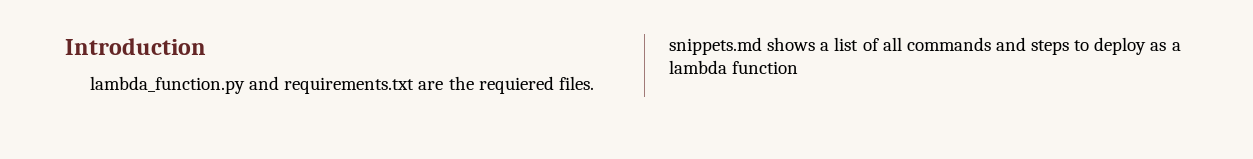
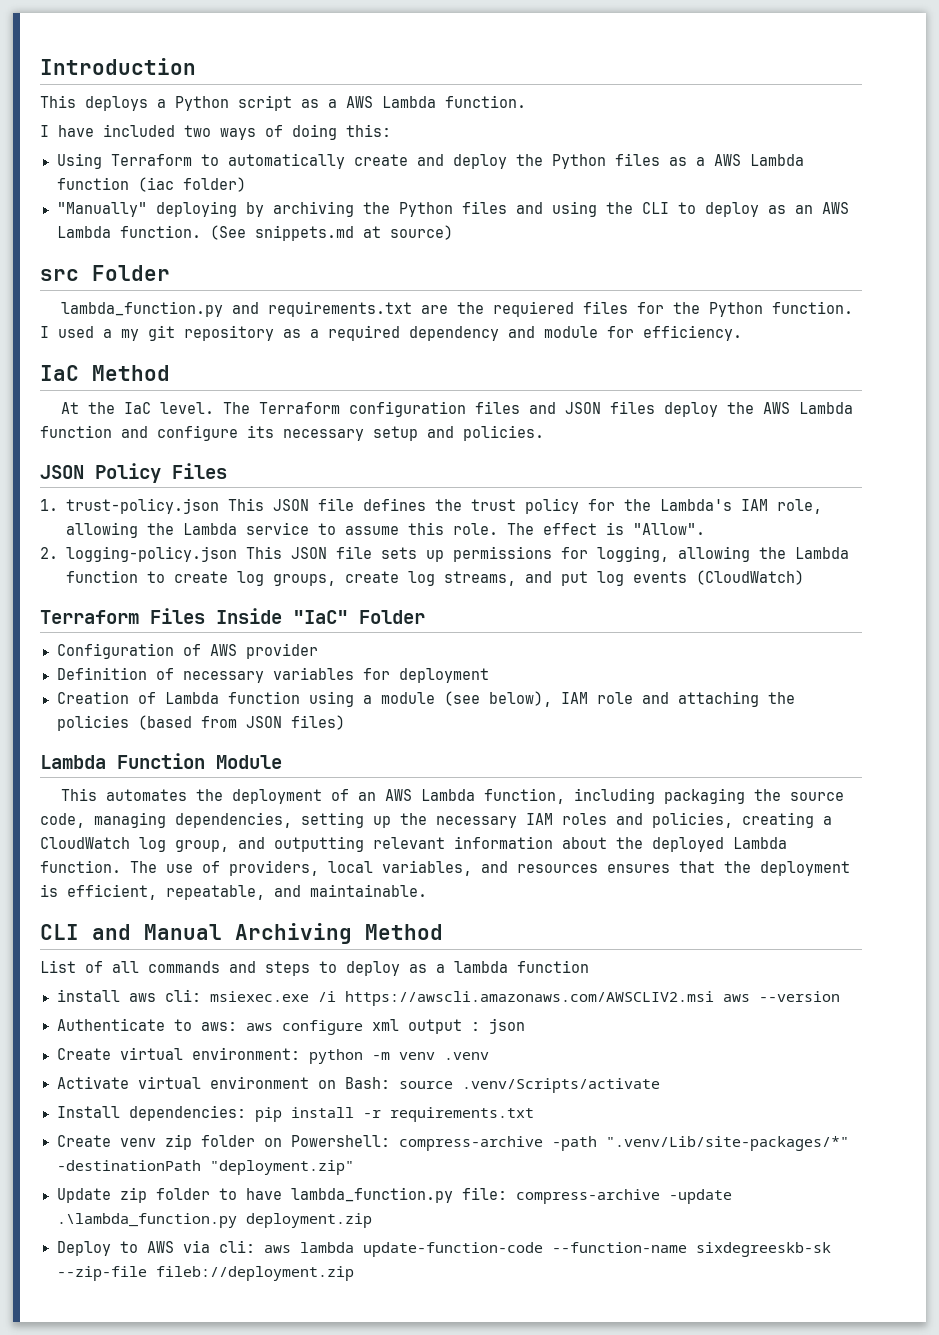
+ This deploys a Python script as a AWS Lambda function.
+ I have included two ways of doing this:
+ Using Terraform to automatically create and deploy the Python files as a AWS Lambda function (iac folder)
+ "Manually" deploying by archiving the Python files and using the CLI to deploy as an AWS Lambda function. (See snippets.md at source)
+ src Folder
- lambda_function.py and requirements.txt are the requiered files. snippets.md shows a list of all commands and steps to deploy as a lambda function
+ lambda_function.py and requirements.txt are the requiered files for the Python function. I used a my git repository as a required dependency and module for efficiency.
+ IaC Method
+ At the IaC level. The Terraform configuration files and JSON files deploy the AWS Lambda function and configure its necessary setup and policies.
+ JSON Policy Files
+ 1. trust-policy.json This JSON file defines the trust policy for the Lambda's IAM role, allowing the Lambda service to assume this role. The effect is "Allow".
+ 2. logging-policy.json This JSON file sets up permissions for logging, allowing the Lambda function to create log groups, create log streams, and put log events (CloudWatch)
+ Terraform Files Inside "IaC" Folder
+ Configuration of AWS provider
+ Definition of necessary variables for deployment
+ Creation of Lambda function using a module (see below), IAM role and attaching the policies (based from JSON files)
+ Lambda Function Module
+ This automates the deployment of an AWS Lambda function, including packaging the source code, managing dependencies, setting up the necessary IAM roles and policies, creating a CloudWatch log group, and outputting relevant information about the deployed Lambda function. The use of providers, local variables, and resources ensures that the deployment is efficient, repeatable, and maintainable.
+ CLI and Manual Archiving Method
+ List of all commands and steps to deploy as a lambda function
+ install aws cli: msiexec.exe /i https://awscli.amazonaws.com/AWSCLIV2.msi aws --version
+ Authenticate to aws: aws configure xml output : json
+ Create virtual environment: python -m venv .venv
+ Activate virtual environment on Bash: source .venv/Scripts/activate
+ Install dependencies: pip install -r requirements.txt
+ Create venv zip folder on Powershell: compress-archive -path ".venv/Lib/site-packages/*" -destinationPath "deployment.zip"
+ Update zip folder to have lambda_function.py file: compress-archive -update .\lambda_function.py deployment.zip
+ Deploy to AWS via cli: aws lambda update-function-code --function-name sixdegreeskb-sk --zip-file fileb://deployment.zip

